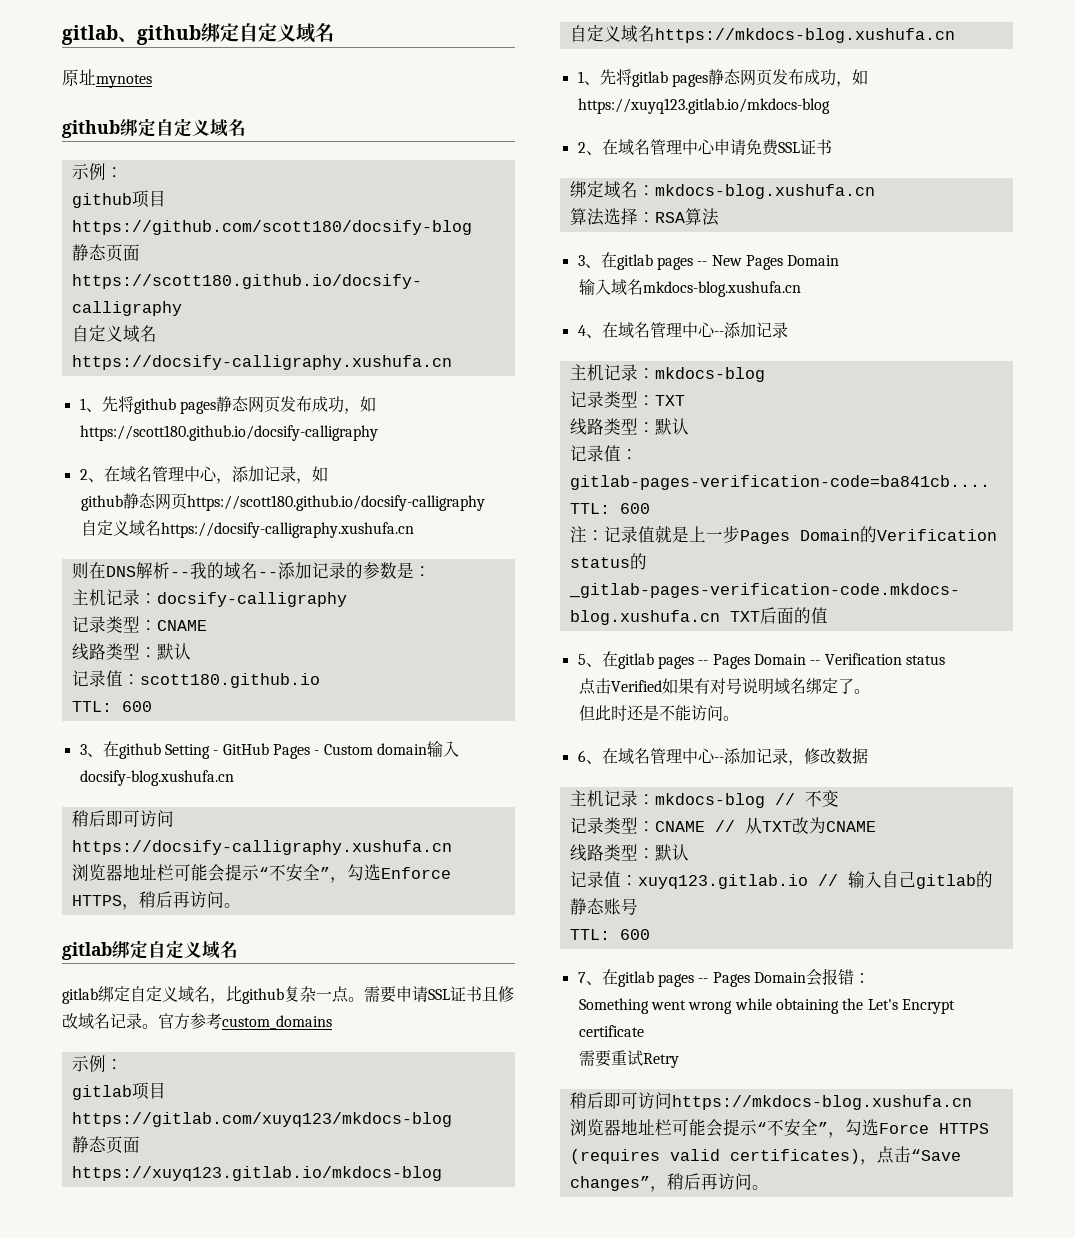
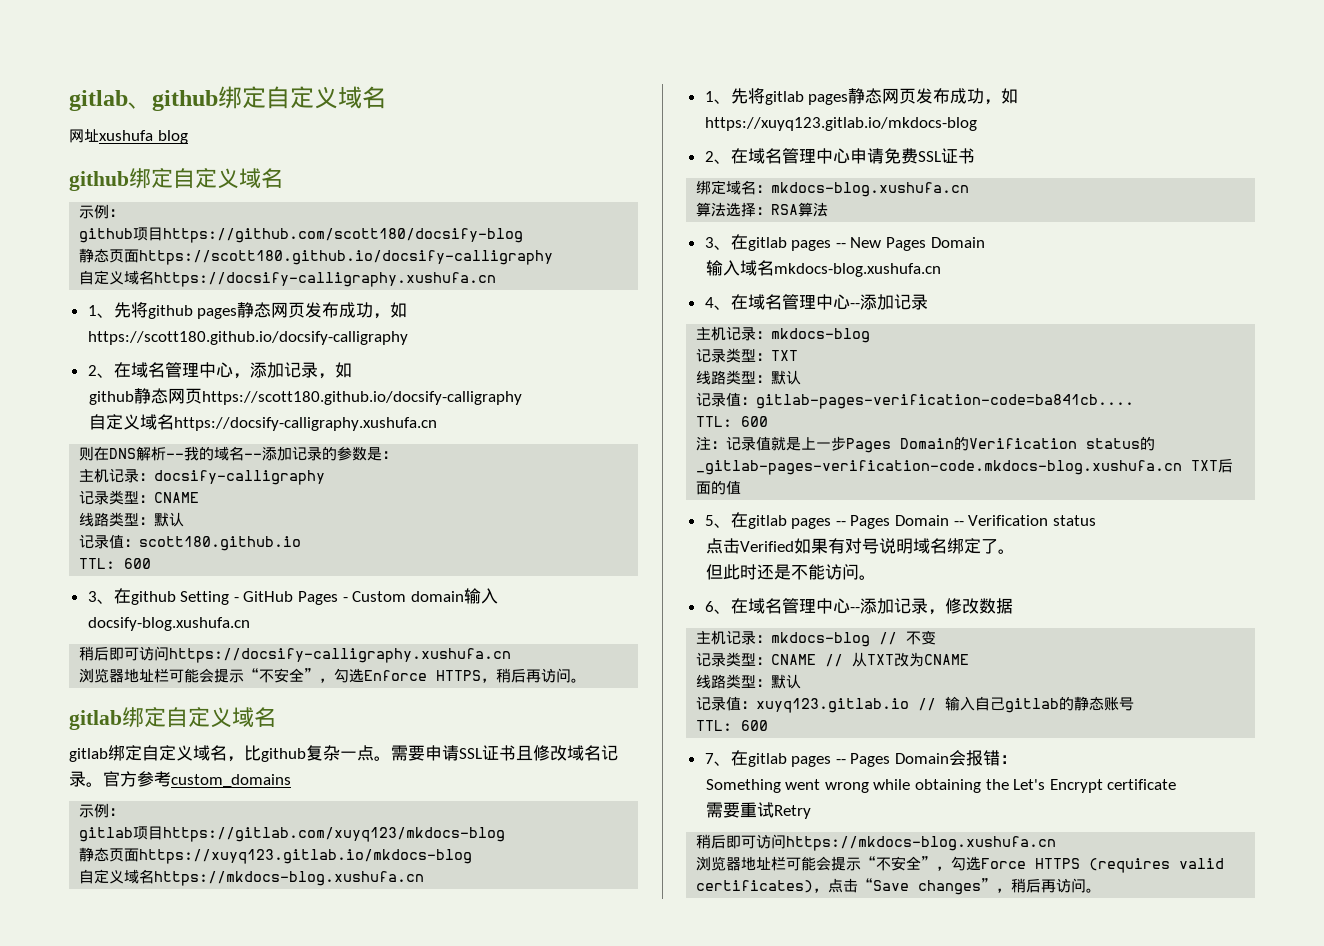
- 原址mynotes
+ 网址xushufa blog

